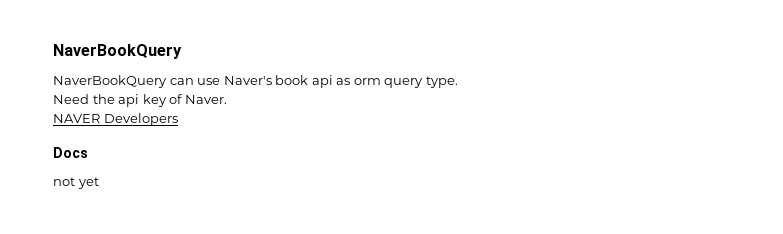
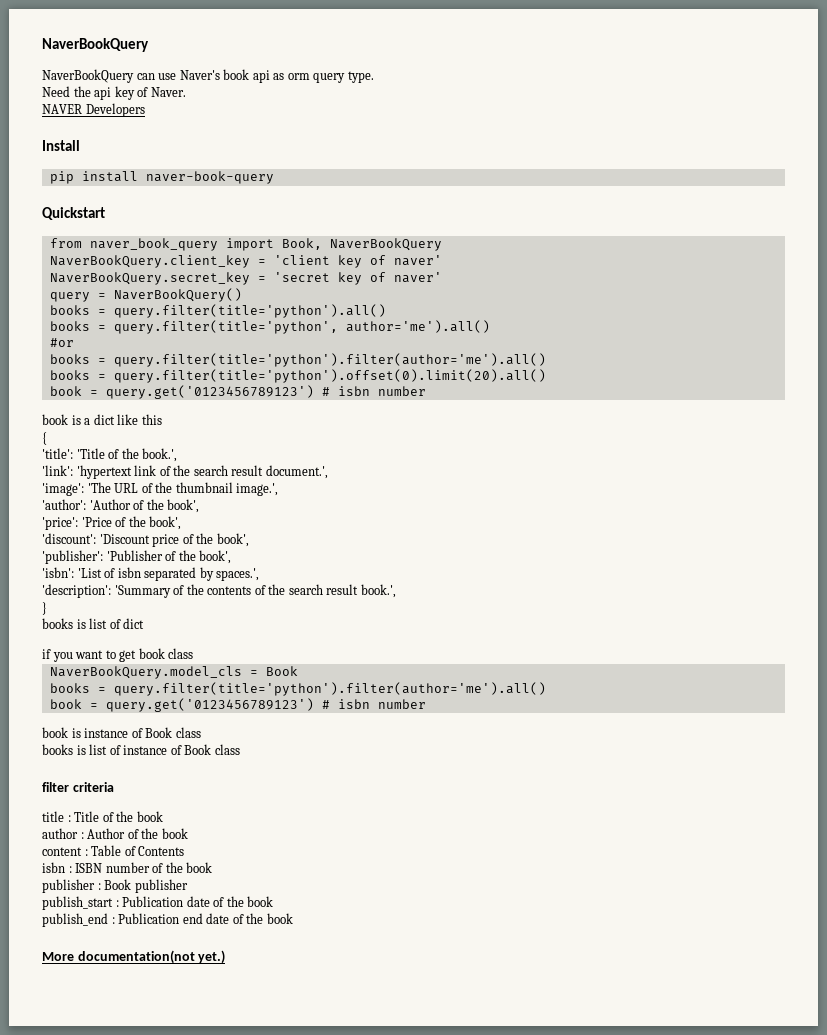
- Docs
- not yet
+ Install
+ pip install naver-book-query
+ Quickstart
+ from naver_book_query import Book, NaverBookQuery
+ NaverBookQuery.client_key = 'client key of naver'
+ NaverBookQuery.secret_key = 'secret key of naver'
+ query = NaverBookQuery()
+ books = query.filter(title='python').all()
+ books = query.filter(title='python', author='me').all()
+ #or
+ books = query.filter(title='python').filter(author='me').all()
+ books = query.filter(title='python').offset(0).limit(20).all()
+ book = query.get('0123456789123') # isbn number
+ book is a dict like this
+ {
+ 'title': 'Title of the book.',
+ 'link': 'hypertext link of the search result document.',
+ 'image': 'The URL of the thumbnail image.',
+ 'author': 'Author of the book',
+ 'price': 'Price of the book',
+ 'discount': 'Discount price of the book',
+ 'publisher': 'Publisher of the book',
+ 'isbn': 'List of isbn separated by spaces.',
+ 'description': 'Summary of the contents of the search result book.',
+ }
+ books is list of dict
+ if you want to get book class
+ NaverBookQuery.model_cls = Book
+ books = query.filter(title='python').filter(author='me').all()
+ book = query.get('0123456789123') # isbn number
+ book is instance of Book class
+ books is list of instance of Book class
+ filter criteria
+ title : Title of the book
+ author : Author of the book
+ content : Table of Contents
+ isbn : ISBN number of the book
+ publisher : Book publisher
+ publish_start : Publication date of the book
+ publish_end : Publication end date of the book
+ More documentation(not yet.)

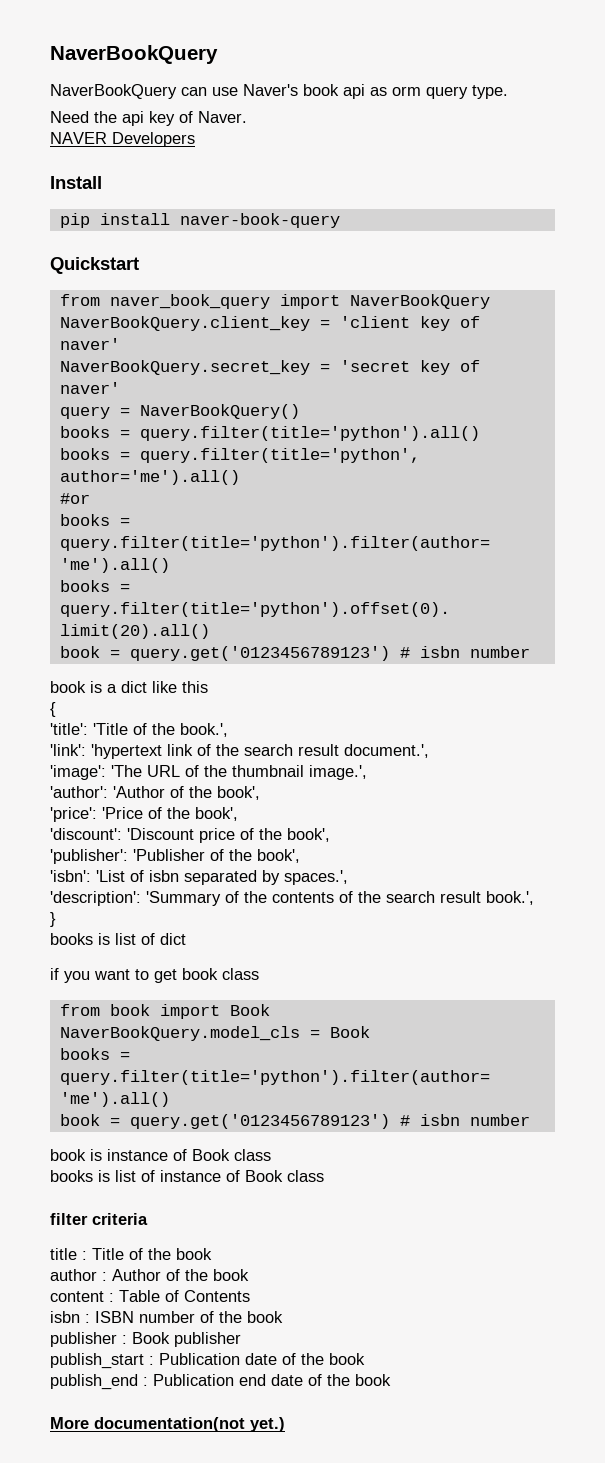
- from naver_book_query import Book, NaverBookQuery
+ from naver_book_query import NaverBookQuery
+ from book import Book

